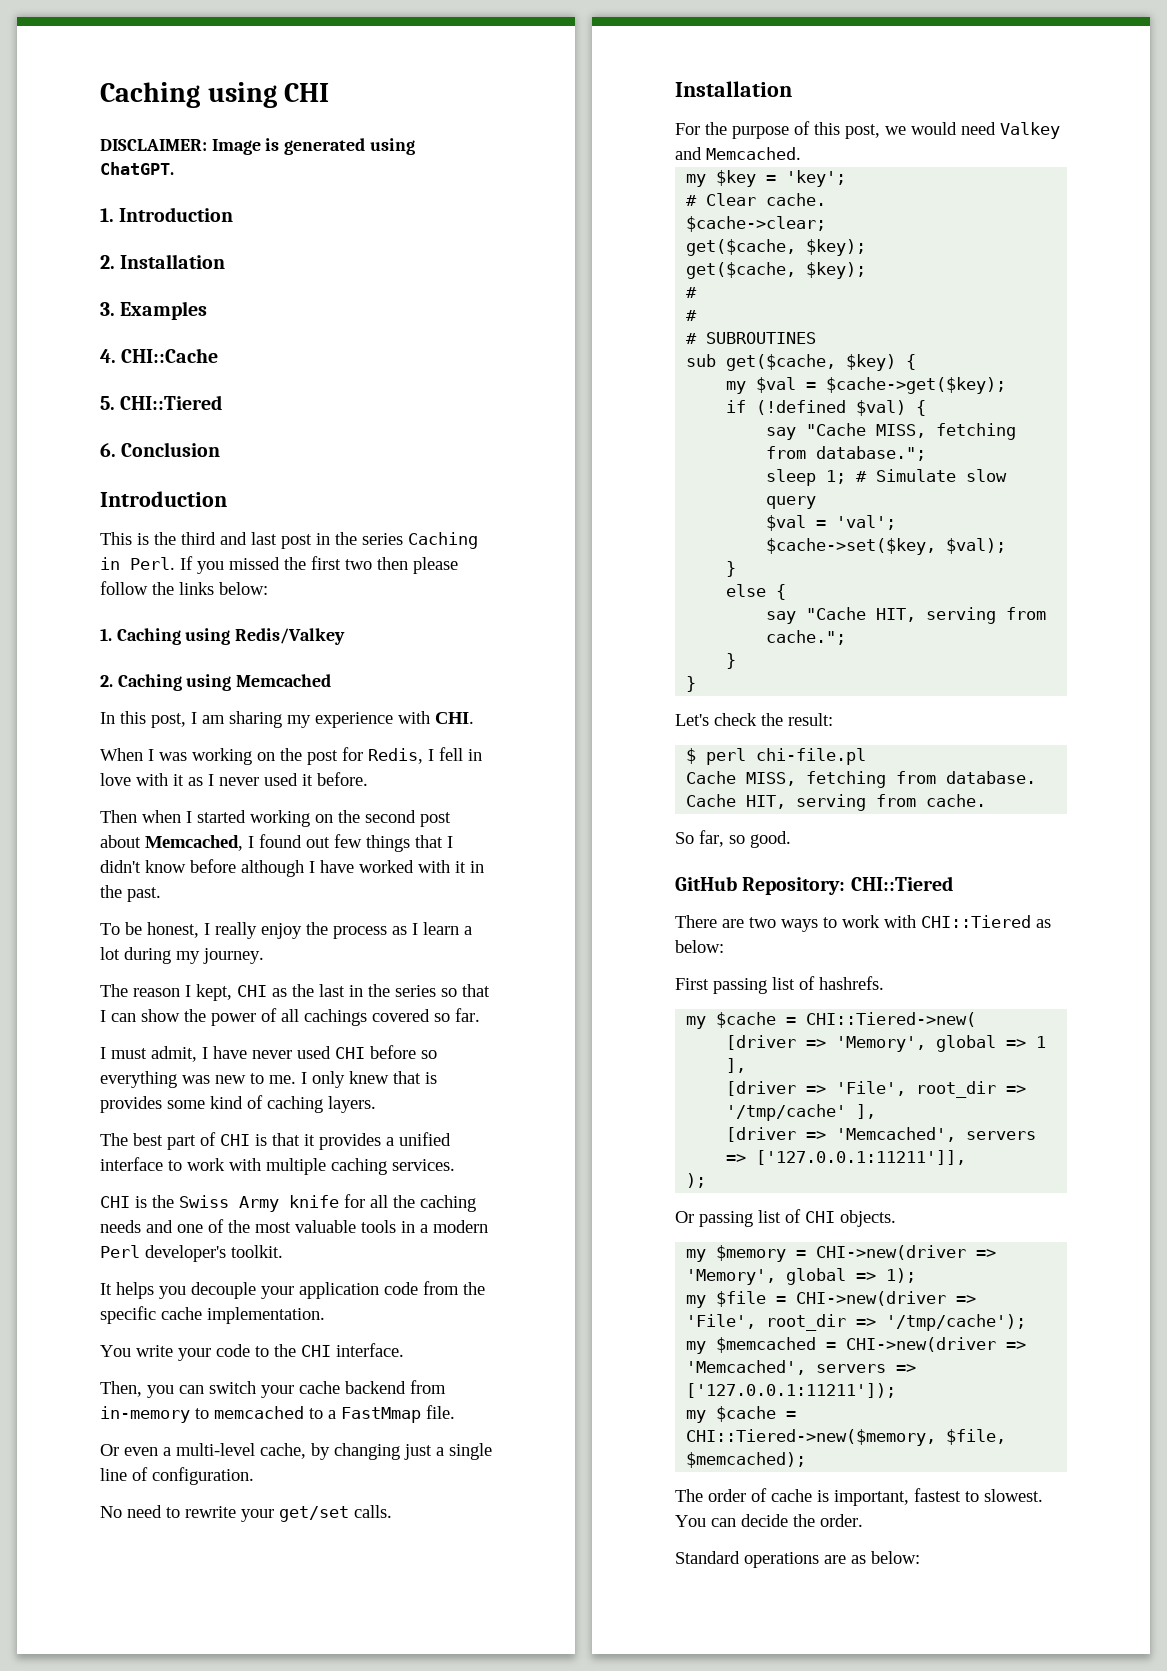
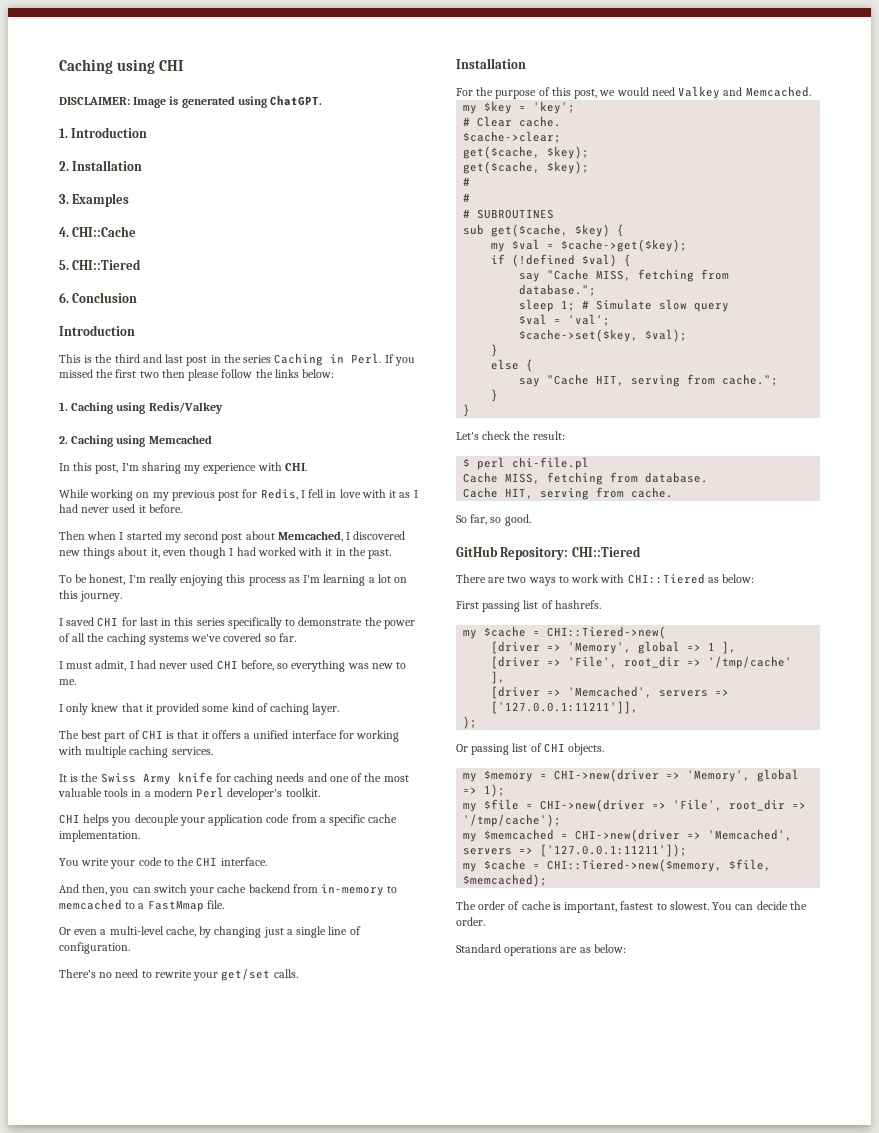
- In this post, I am sharing my experience with CHI.
+ In this post, I'm sharing my experience with CHI.
- When I was working on the post for Redis, I fell in love with it as I never used it before.
+ While working on my previous post for Redis, I fell in love with it as I had never used it before.
- Then when I started working on the second post about Memcached, I found out few things that I didn't know before although I have worked with it in the past.
+ Then when I started my second post about Memcached, I discovered new things about it, even though I had worked with it in the past.
- To be honest, I really enjoy the process as I learn a lot during my journey.
- The reason I kept, CHI as the last in the series so that I can show the power of all cachings covered so far.
+ To be honest, I'm really enjoying this process as I'm learning a lot on this journey.
+ I saved CHI for last in this series specifically to demonstrate the power of all the caching systems we've covered so far.
- I must admit, I have never used CHI before so everything was new to me. I only knew that is provides some kind of caching layers.
+ I must admit, I had never used CHI before, so everything was new to me.
+ I only knew that it provided some kind of caching layer.
- The best part of CHI is that it provides a unified interface to work with multiple caching services.
+ The best part of CHI is that it offers a unified interface for working with multiple caching services.
- CHI is the Swiss Army knife for all the caching needs and one of the most valuable tools in a modern Perl developer's toolkit.
+ It is the Swiss Army knife for caching needs and one of the most valuable tools in a modern Perl developer's toolkit.
- It helps you decouple your application code from the specific cache implementation.
+ CHI helps you decouple your application code from a specific cache implementation.
- Then, you can switch your cache backend from in-memory to memcached to a FastMmap file.
+ And then, you can switch your cache backend from in-memory to memcached to a FastMmap file.
- No need to rewrite your get/set calls.
+ There's no need to rewrite your get/set calls.

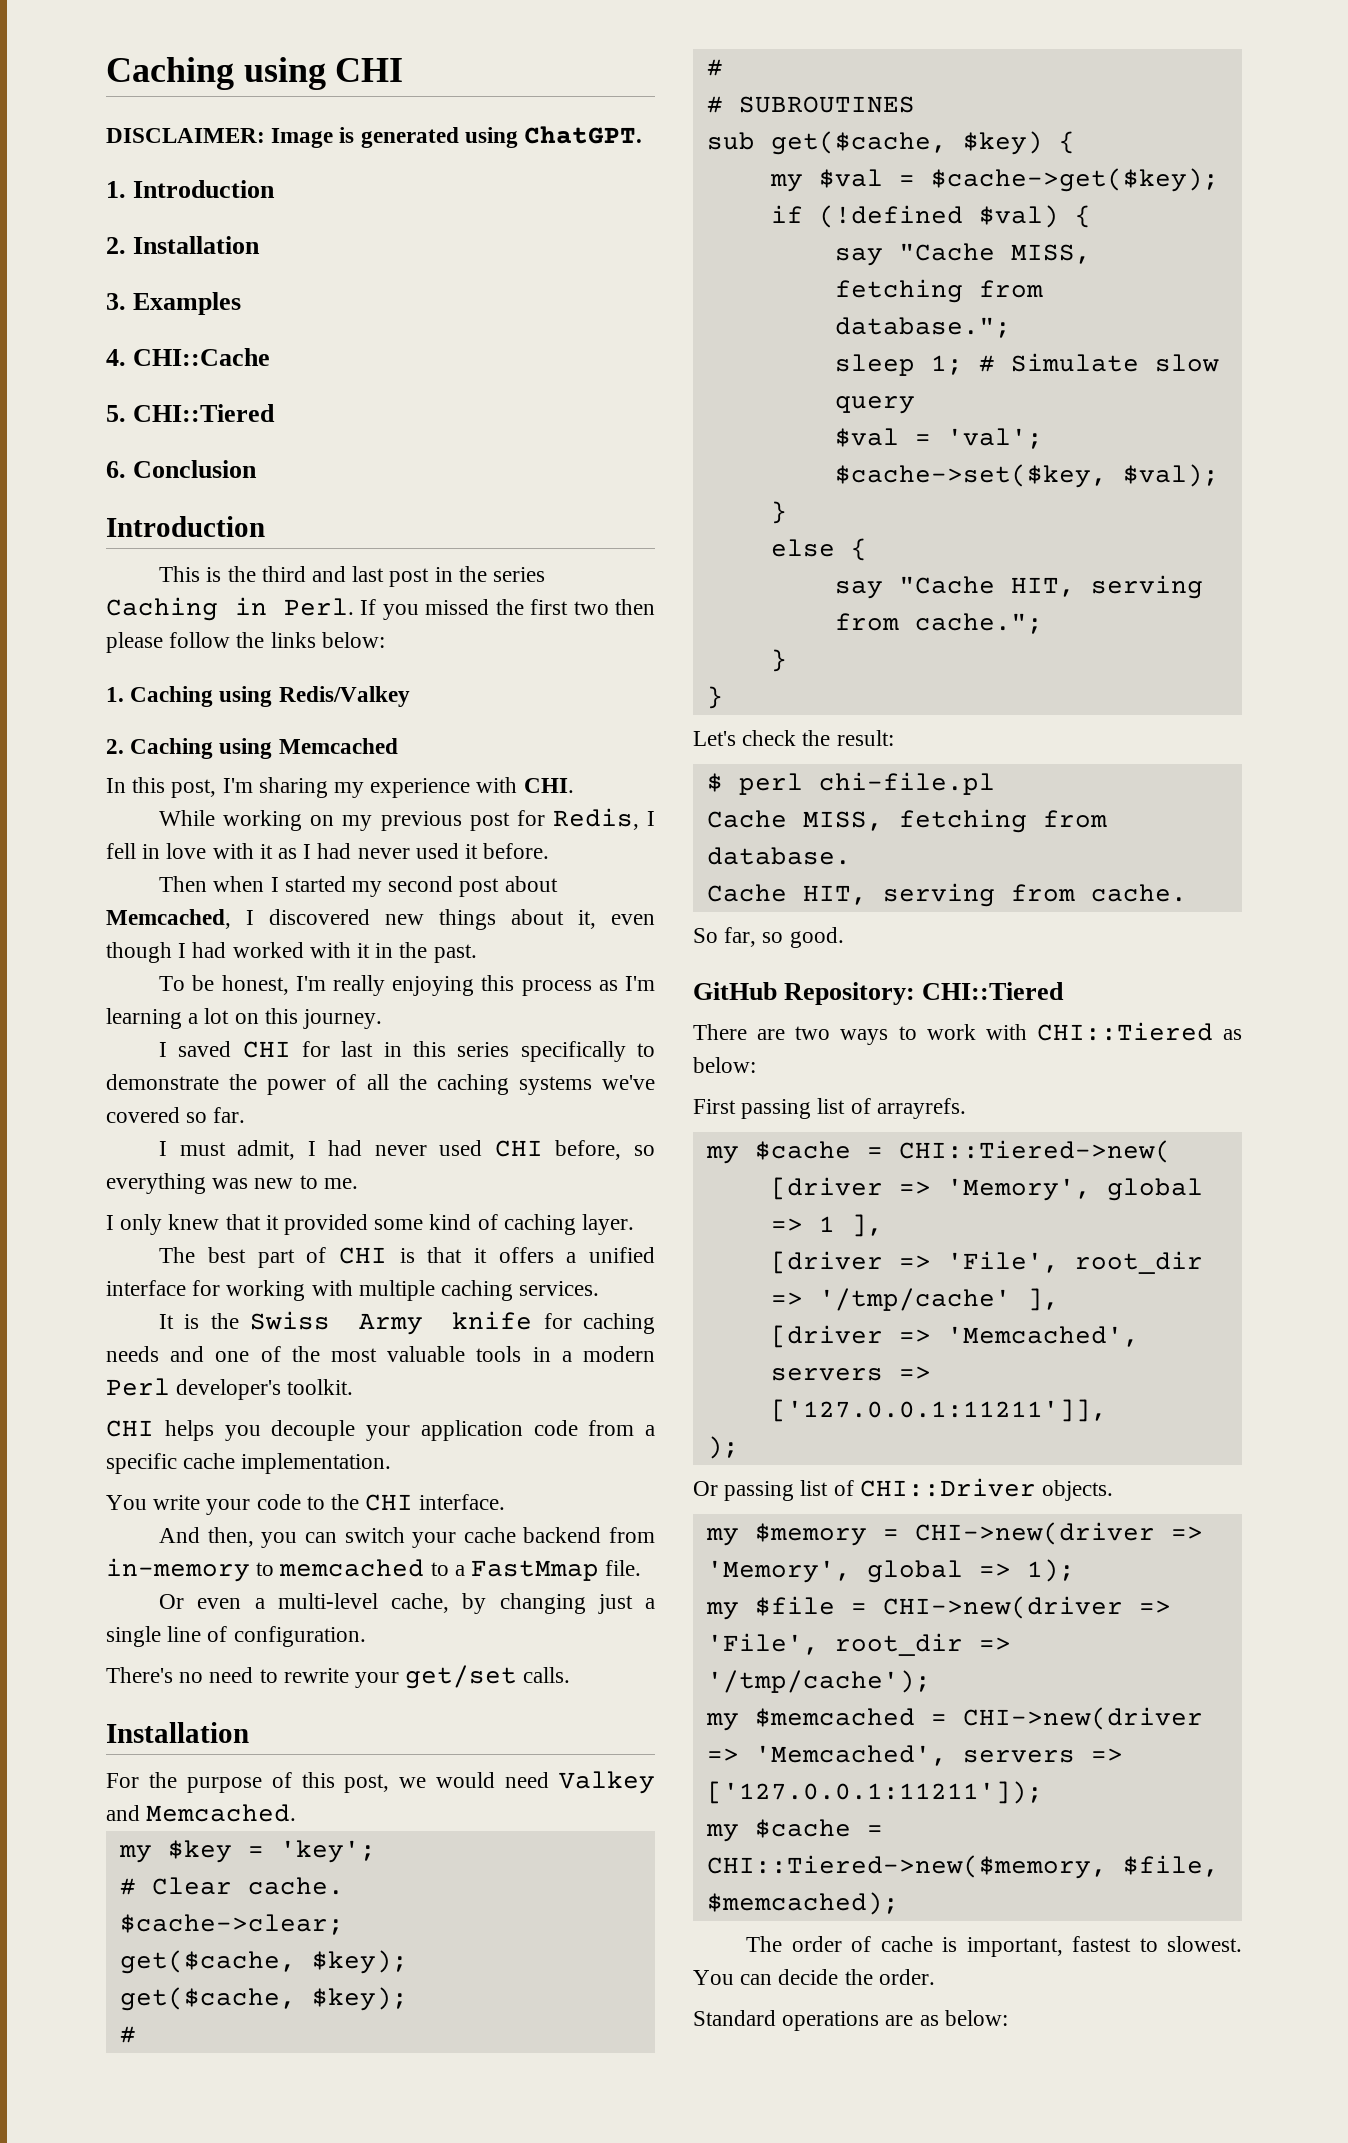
- First passing list of hashrefs.
+ First passing list of arrayrefs.
- Or passing list of CHI objects.
+ Or passing list of CHI::Driver objects.

